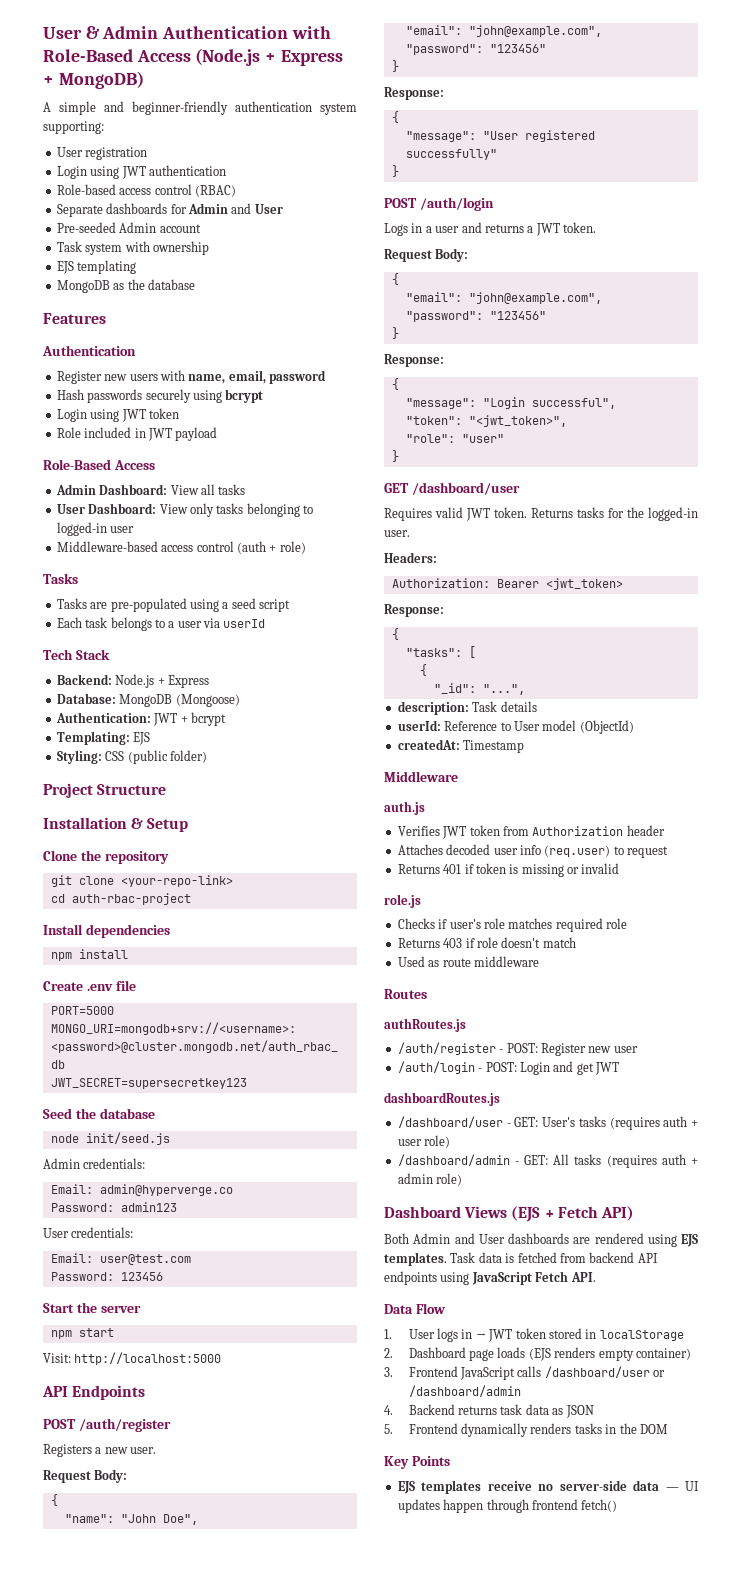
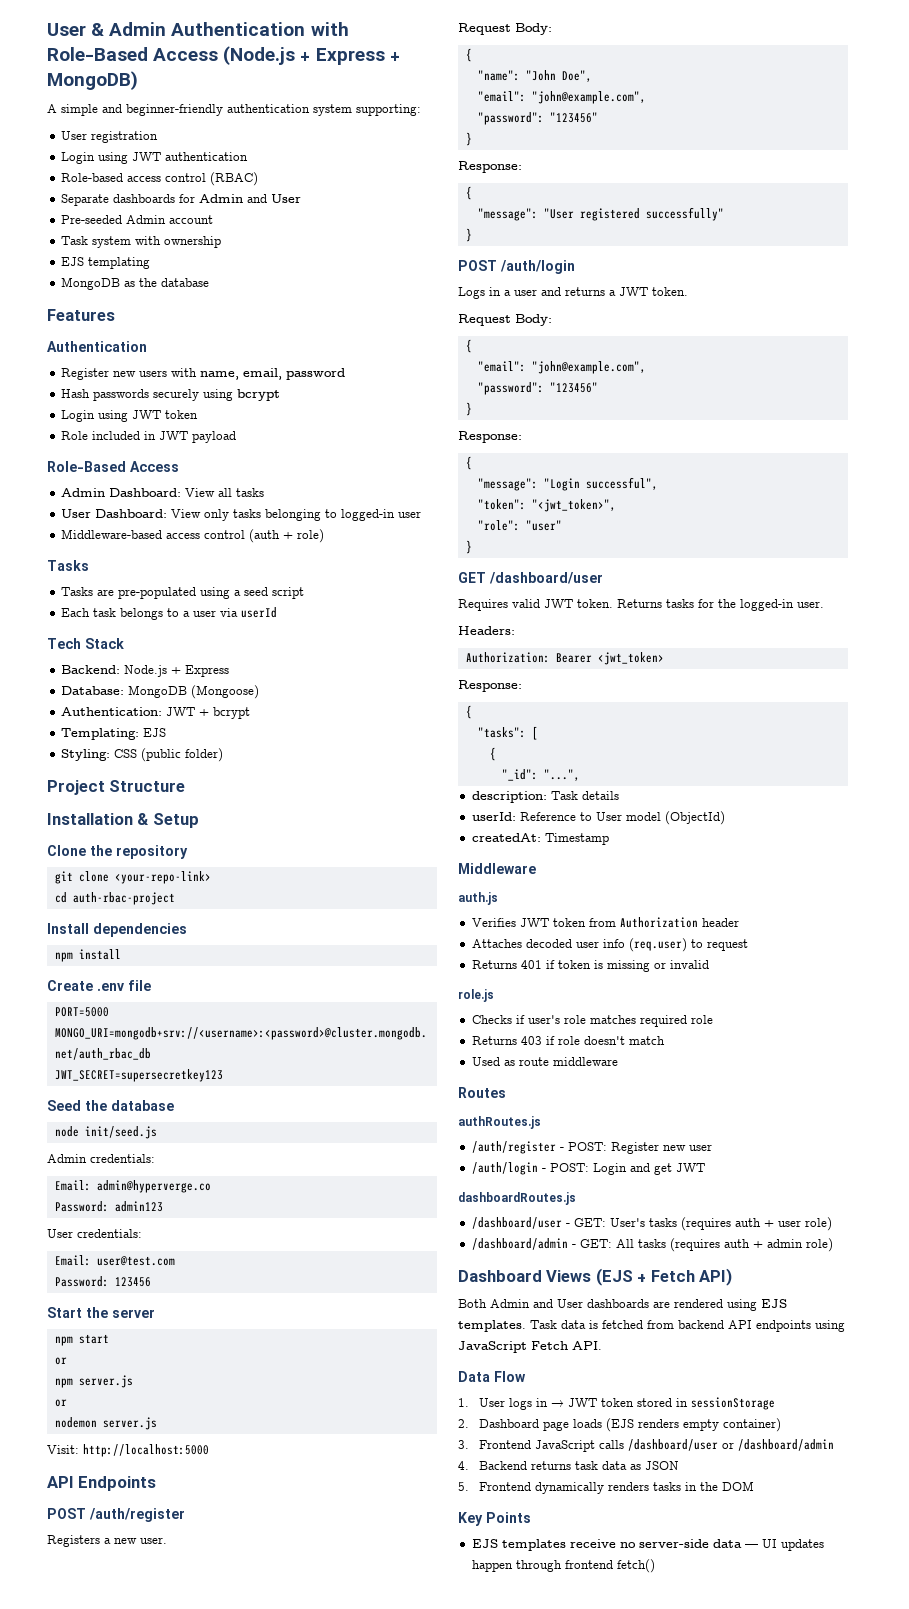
  npm start
+ or
+ npm server.js
+ or
+ nodemon server.js
- 1. User logs in → JWT token stored in localStorage
+ 1. User logs in → JWT token stored in sessionStorage

